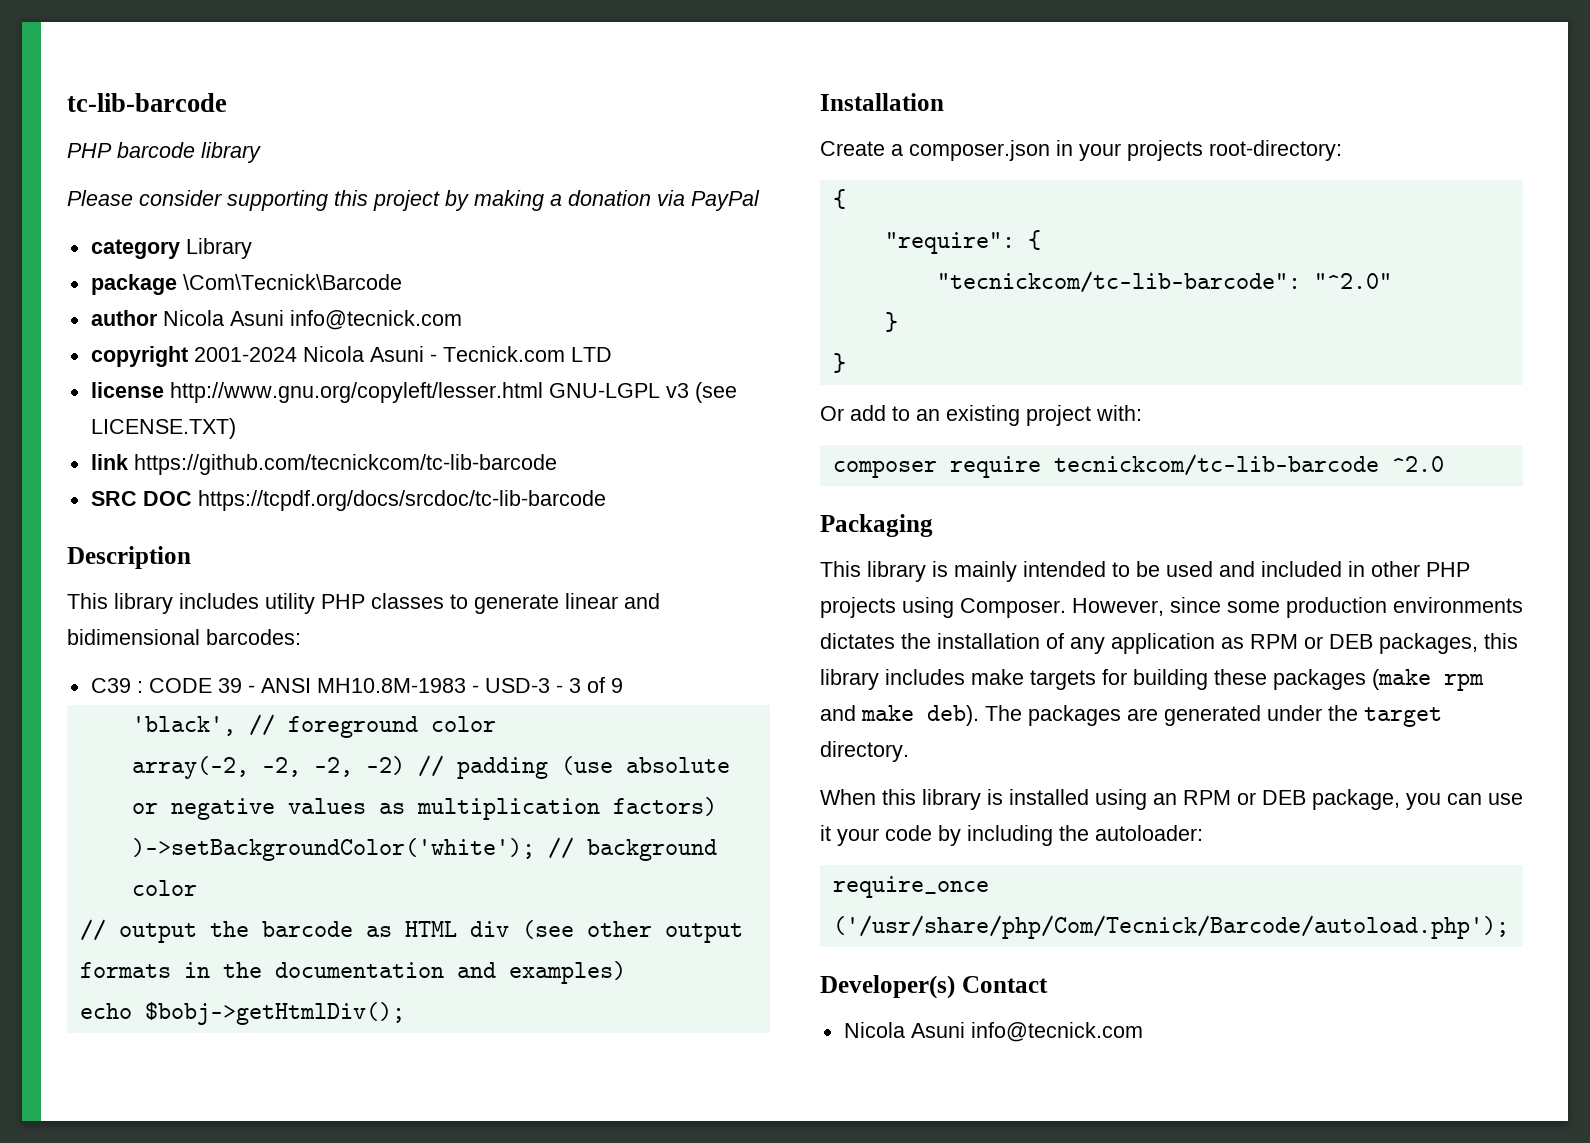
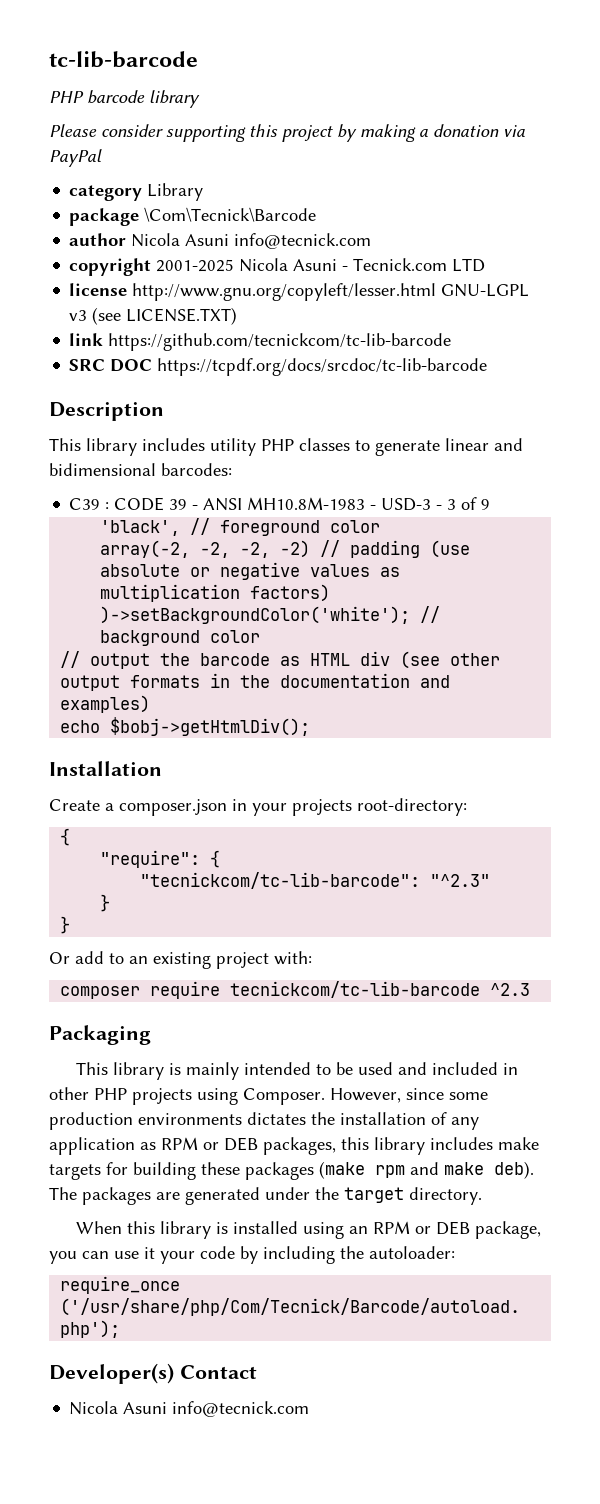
- copyright 2001-2024 Nicola Asuni - Tecnick.com LTD
+ copyright 2001-2025 Nicola Asuni - Tecnick.com LTD
- "tecnickcom/tc-lib-barcode": "^2.0"
+ "tecnickcom/tc-lib-barcode": "^2.3"
- composer require tecnickcom/tc-lib-barcode ^2.0
+ composer require tecnickcom/tc-lib-barcode ^2.3

